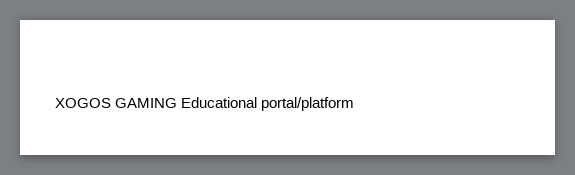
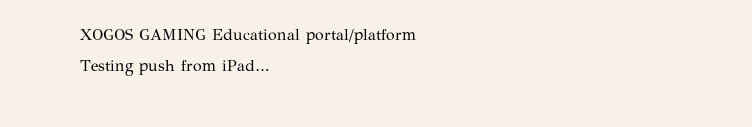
+ Testing push from iPad…

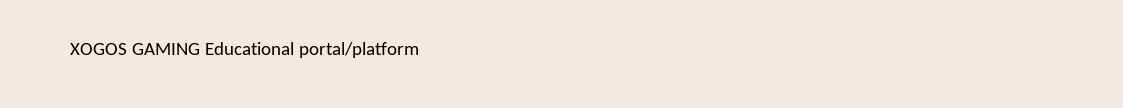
- Testing push from iPad…

